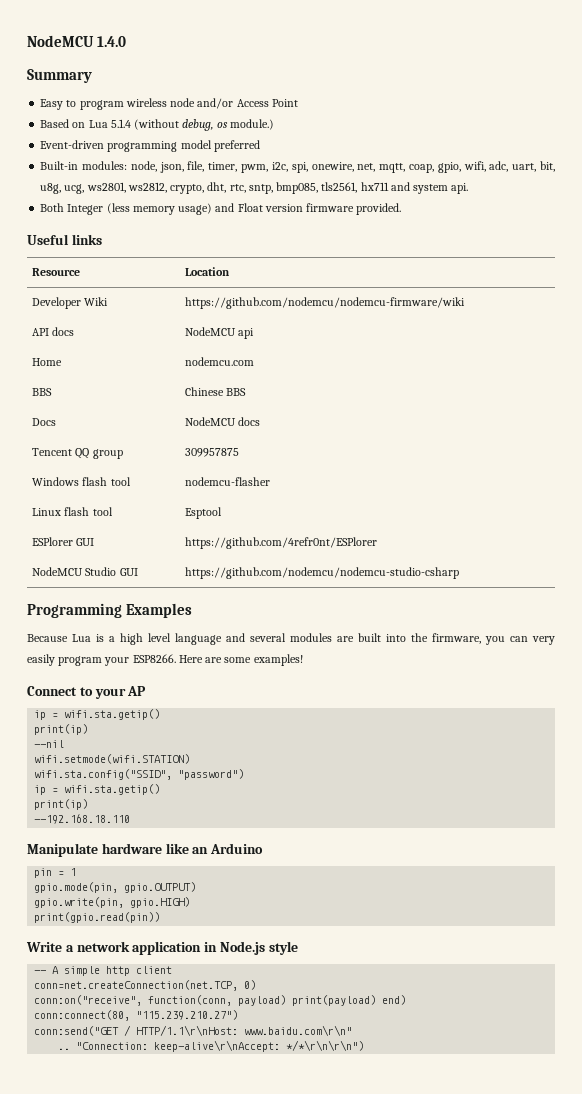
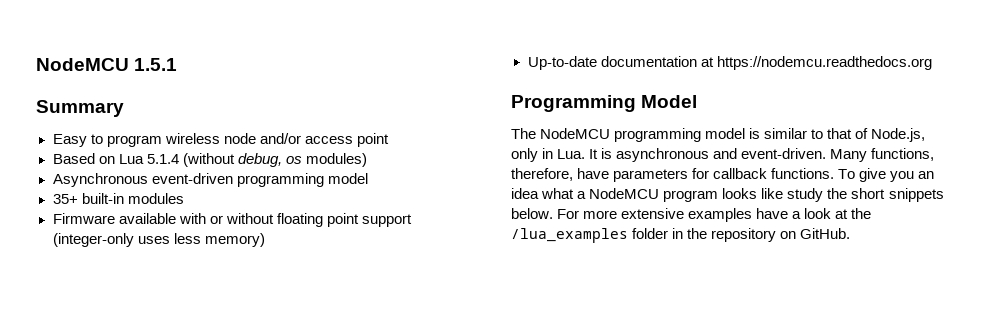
- NodeMCU 1.4.0
+ NodeMCU 1.5.1
- Easy to program wireless node and/or Access Point
+ Easy to program wireless node and/or access point
- Based on Lua 5.1.4 (without debug, os module.)
- Event-driven programming model preferred
- Built-in modules: node, json, file, timer, pwm, i2c, spi, onewire, net, mqtt, coap, gpio, wifi, adc, uart, bit, u8g, ucg, ws2801, ws2812, crypto, dht, rtc, sntp, bmp085, tls2561, hx711 and system api.
- Both Integer (less memory usage) and Float version firmware provided.
- Useful links
- Resource | Location
- Developer Wiki | https://github.com/nodemcu/nodemcu-firmware/wiki
- API docs | NodeMCU api
- Home | nodemcu.com
- BBS | Chinese BBS
- Docs | NodeMCU docs
- Tencent QQ group | 309957875
- Windows flash tool | nodemcu-flasher
- Linux flash tool | Esptool
- ESPlorer GUI | https://github.com/4refr0nt/ESPlorer
- NodeMCU Studio GUI | https://github.com/nodemcu/nodemcu-studio-csharp
- Programming Examples
- Because Lua is a high level language and several modules are built into the firmware, you can very easily program your ESP8266. Here are some examples!
- Connect to your AP
- ip = wifi.sta.getip()
- print(ip)
- --nil
- wifi.setmode(wifi.STATION)
- wifi.sta.config("SSID", "password")
- ip = wifi.sta.getip()
- print(ip)
- --192.168.18.110
- Manipulate hardware like an Arduino
- pin = 1
- gpio.mode(pin, gpio.OUTPUT)
- gpio.write(pin, gpio.HIGH)
- print(gpio.read(pin))
- Write a network application in Node.js style
- -- A simple http client
- conn=net.createConnection(net.TCP, 0)
- conn:on("receive", function(conn, payload) print(payload) end)
- conn:connect(80, "115.239.210.27")
- conn:send("GET / HTTP/1.1\r\nHost: www.baidu.com\r\n"
- .. "Connection: keep-alive\r\nAccept: */*\r\n\r\n")
+ Based on Lua 5.1.4 (without debug, os modules)
+ Asynchronous event-driven programming model
+ 35+ built-in modules
+ Firmware available with or without floating point support (integer-only uses less memory)
+ Up-to-date documentation at https://nodemcu.readthedocs.org
+ Programming Model
+ The NodeMCU programming model is similar to that of Node.js, only in Lua. It is asynchronous and event-driven. Many functions, therefore, have parameters for callback functions. To give you an idea what a NodeMCU program looks like study the short snippets below. For more extensive examples have a look at the /lua_examples folder in the repository on GitHub.

